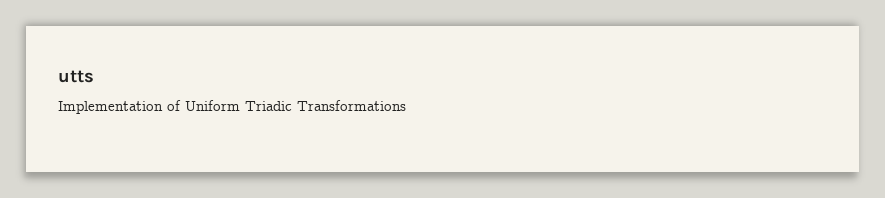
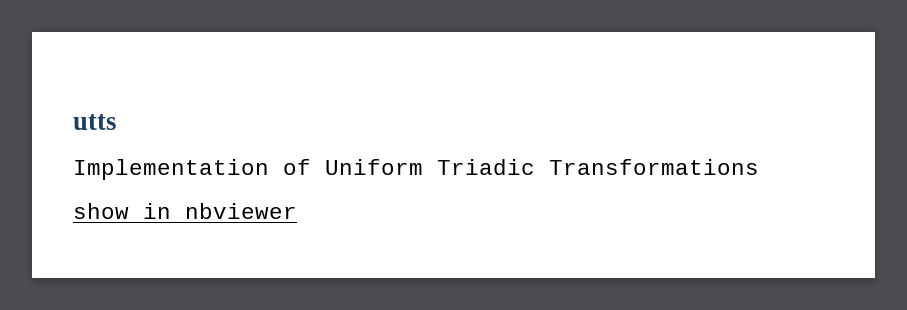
+ show in nbviewer

